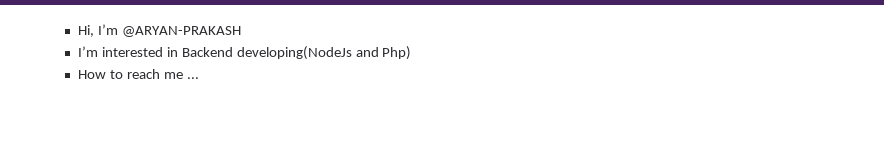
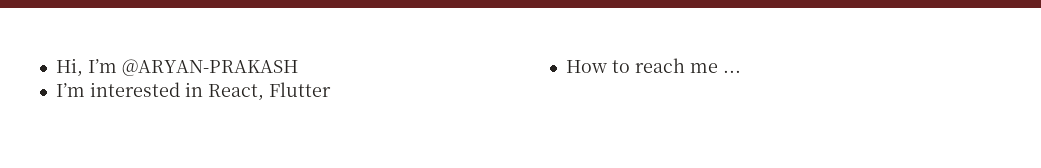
- I’m interested in Backend developing(NodeJs and Php)
+ I’m interested in React, Flutter

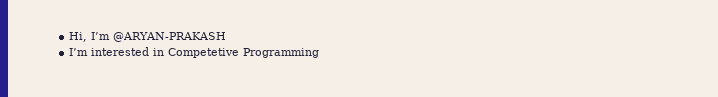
- I’m interested in React, Flutter
- How to reach me ...
+ I’m interested in Competetive Programming

